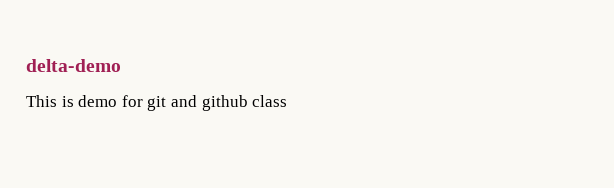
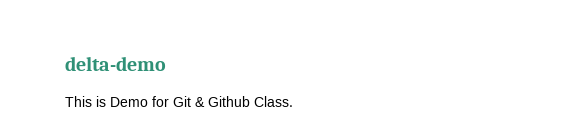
- This is demo for git and github class
+ This is Demo for Git & Github Class.

